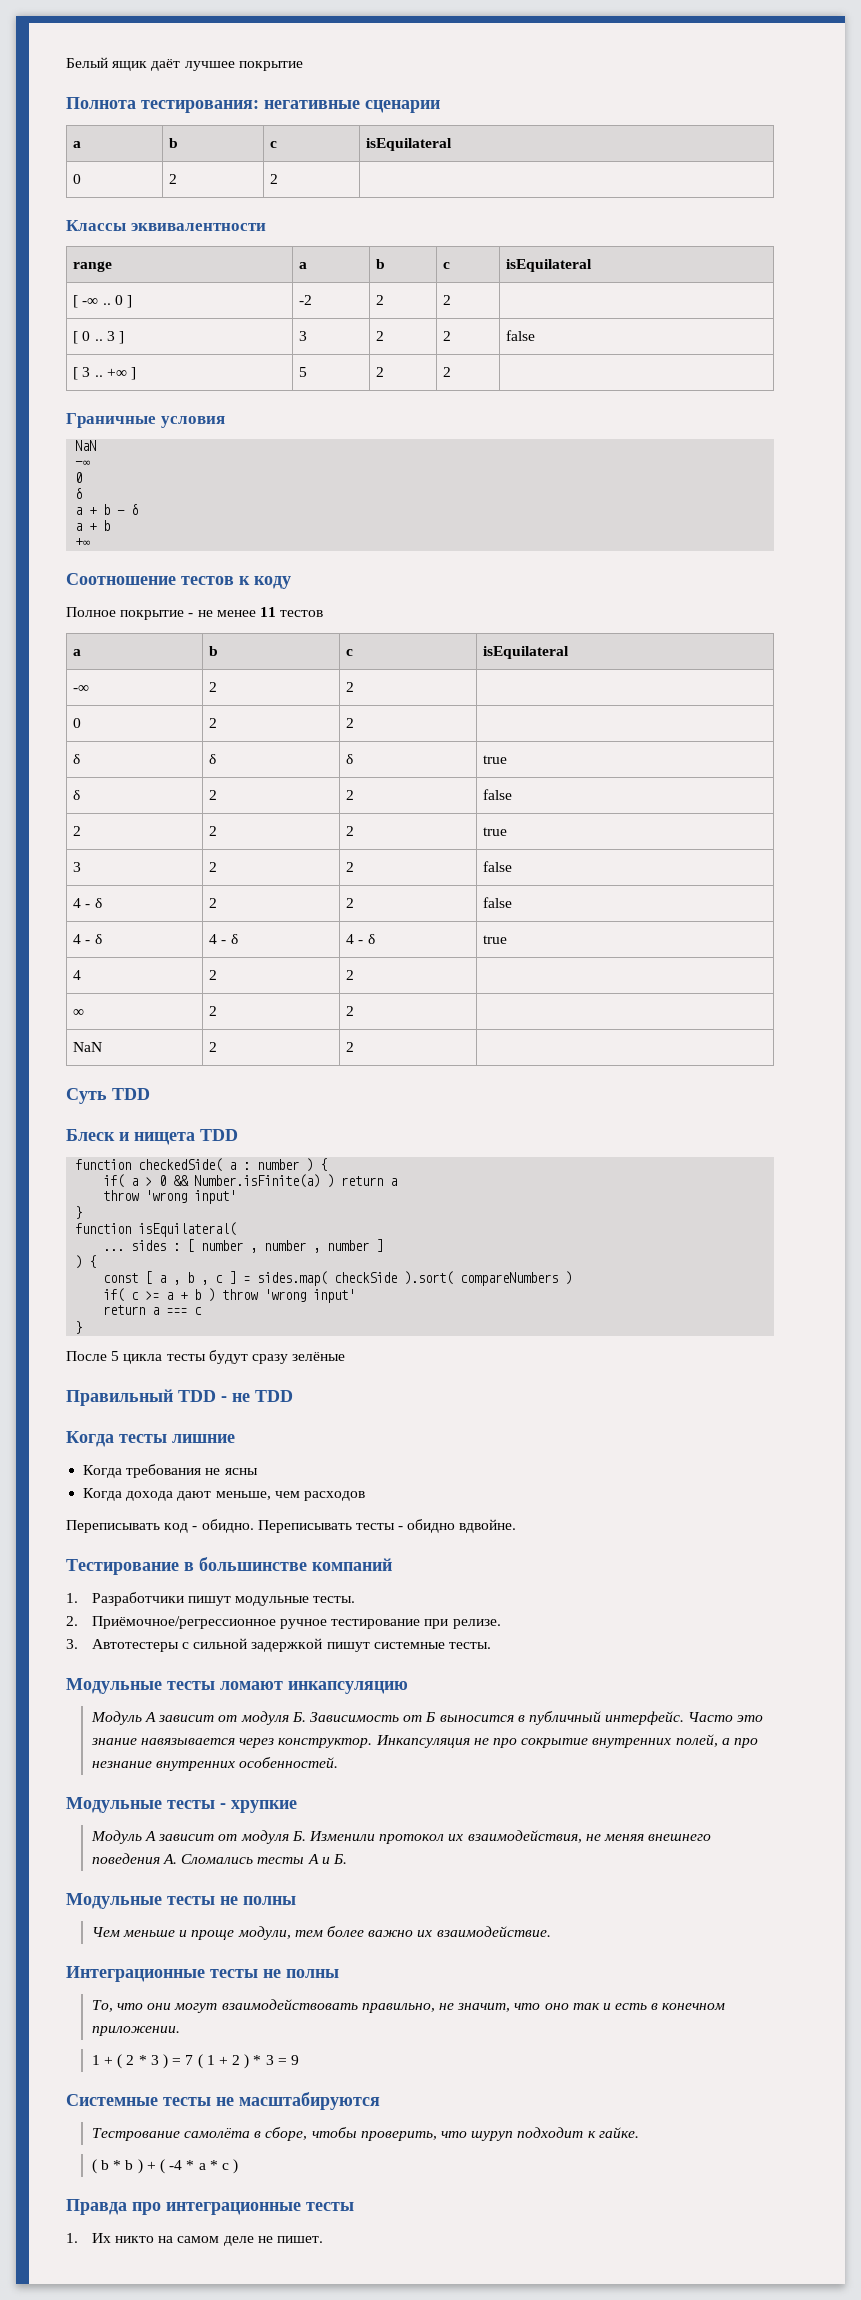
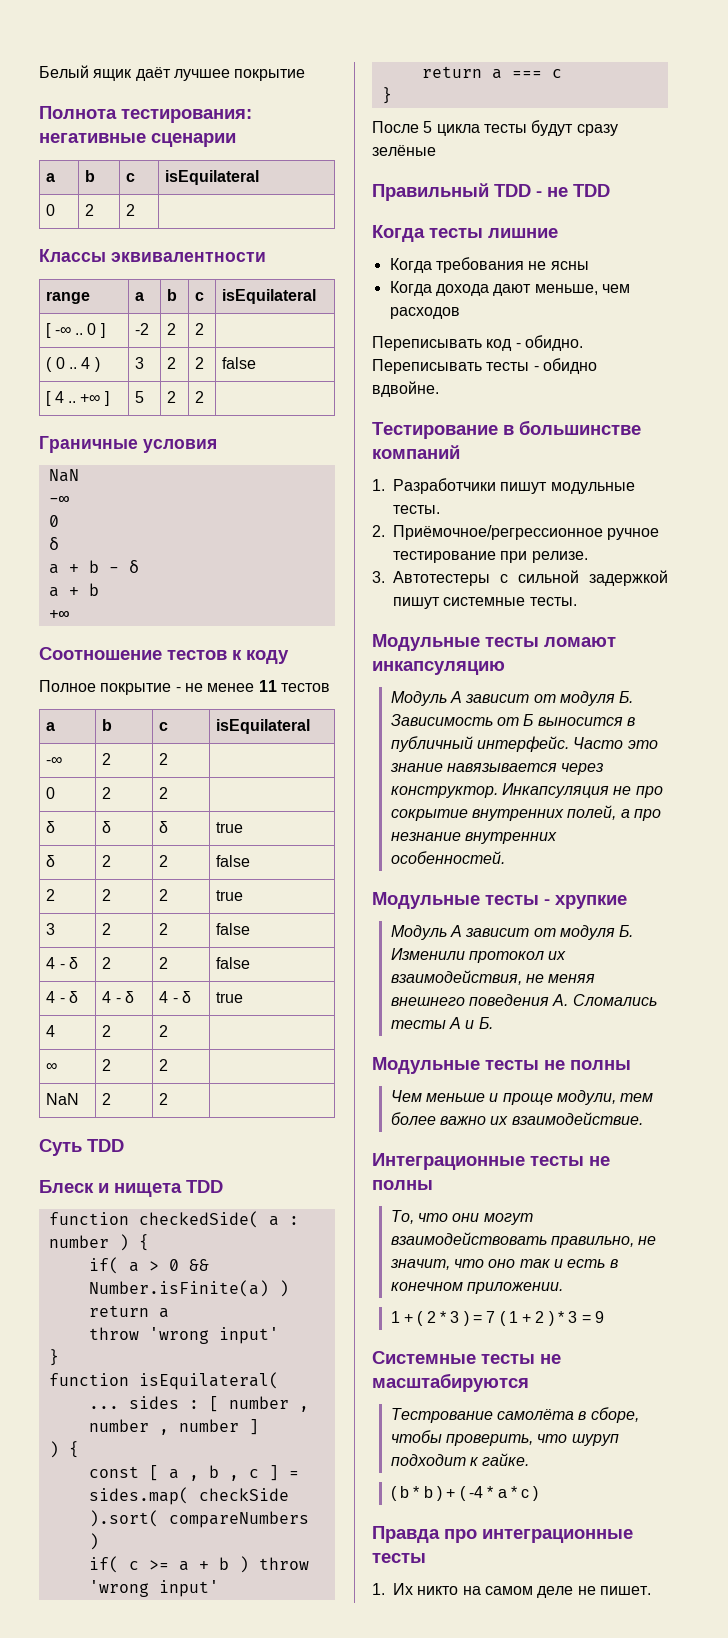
- [ 0 .. 3 ] | 3 | 2 | 2 | false
+ ( 0 .. 4 ) | 3 | 2 | 2 | false
- [ 3 .. +∞ ] | 5 | 2 | 2 |
+ [ 4 .. +∞ ] | 5 | 2 | 2 |

